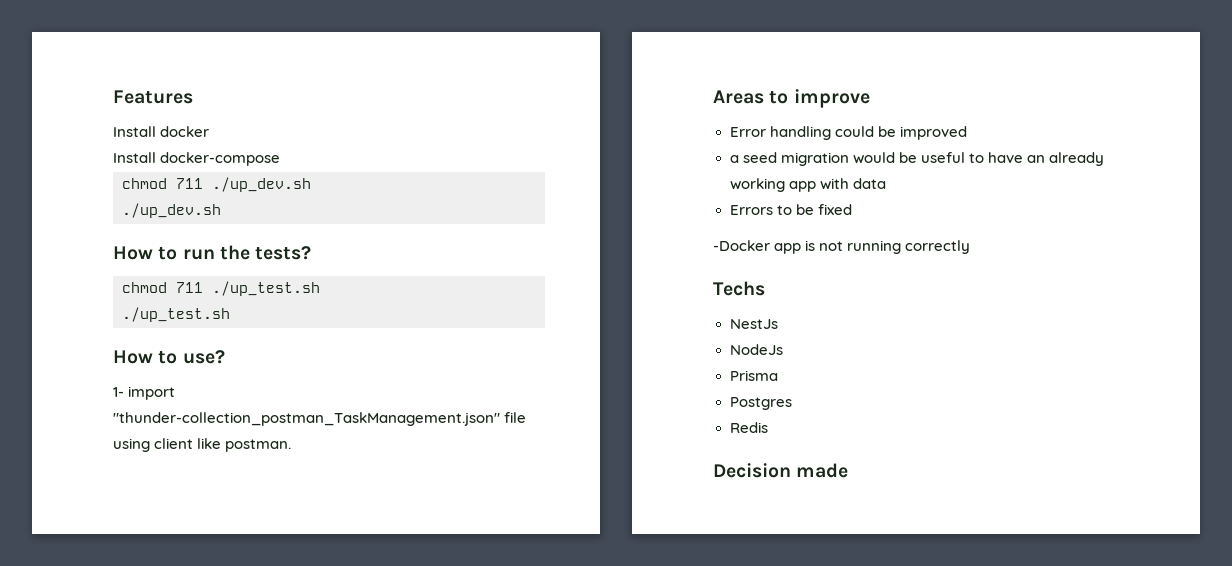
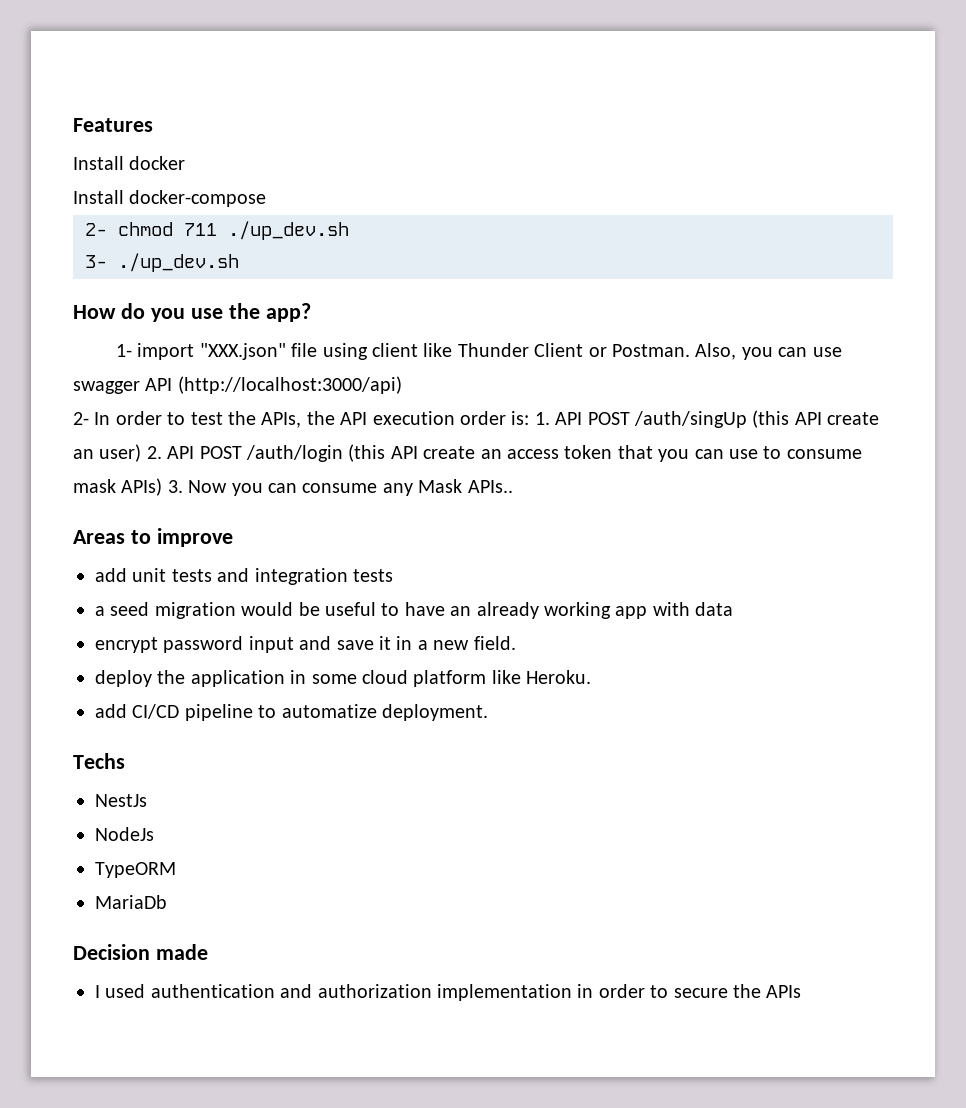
- chmod 711 ./up_dev.sh
- ./up_dev.sh
+ 2- chmod 711 ./up_dev.sh
+ 3- ./up_dev.sh
- How to run the tests?
- chmod 711 ./up_test.sh
- ./up_test.sh
- How to use?
+ How do you use the app?
- 1- import "thunder-collection_postman_TaskManagement.json" file using client like postman.
+ 1- import "XXX.json" file using client like Thunder Client or Postman. Also, you can use swagger API (http://localhost:3000/api)
+ 2- In order to test the APIs, the API execution order is: 1. API POST /auth/singUp (this API create an user) 2. API POST /auth/login (this API create an access token that you can use to consume mask APIs) 3. Now you can consume any Mask APIs..
  Areas to improve
- Error handling could be improved
+ add unit tests and integration tests
- Errors to be fixed
- -Docker app is not running correctly
+ encrypt password input and save it in a new field.
+ deploy the application in some cloud platform like Heroku.
+ add CI/CD pipeline to automatize deployment.
- Prisma
- Postgres
- Redis
+ TypeORM
+ MariaDb
+ I used authentication and authorization implementation in order to secure the APIs

